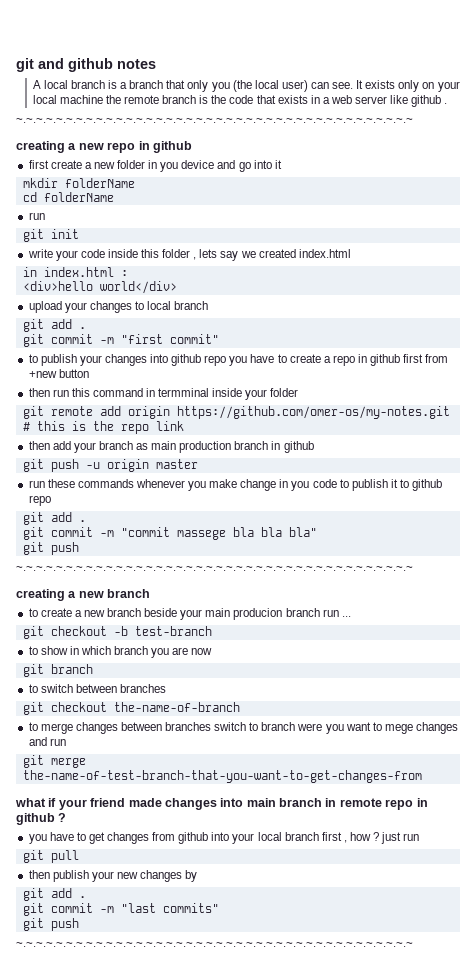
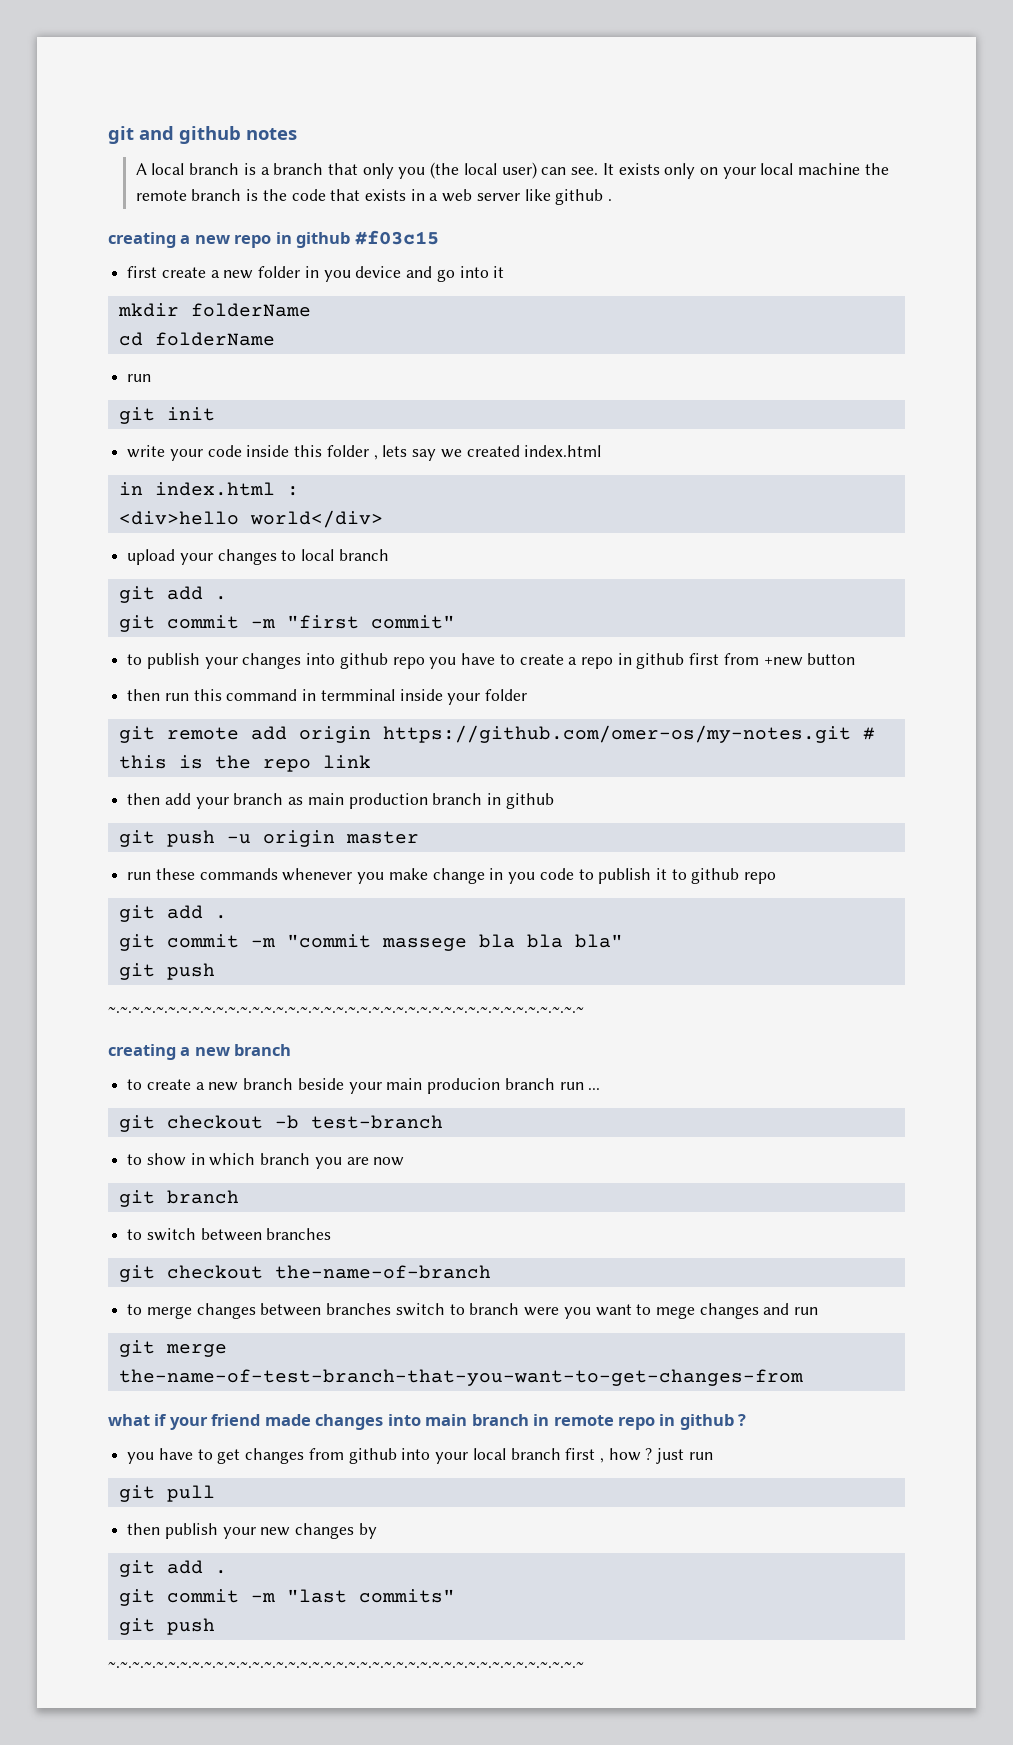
  It exists only on your local machine the remote branch is the code that exists in a web server like github .
- ~.~.~.~.~.~.~.~.~.~.~.~.~.~.~.~.~.~.~.~.~.~.~.~.~.~.~.~.~.~.~.~.~.~.~.~.~.~.~.~
- creating a new repo in github
+ creating a new repo in github #f03c15

